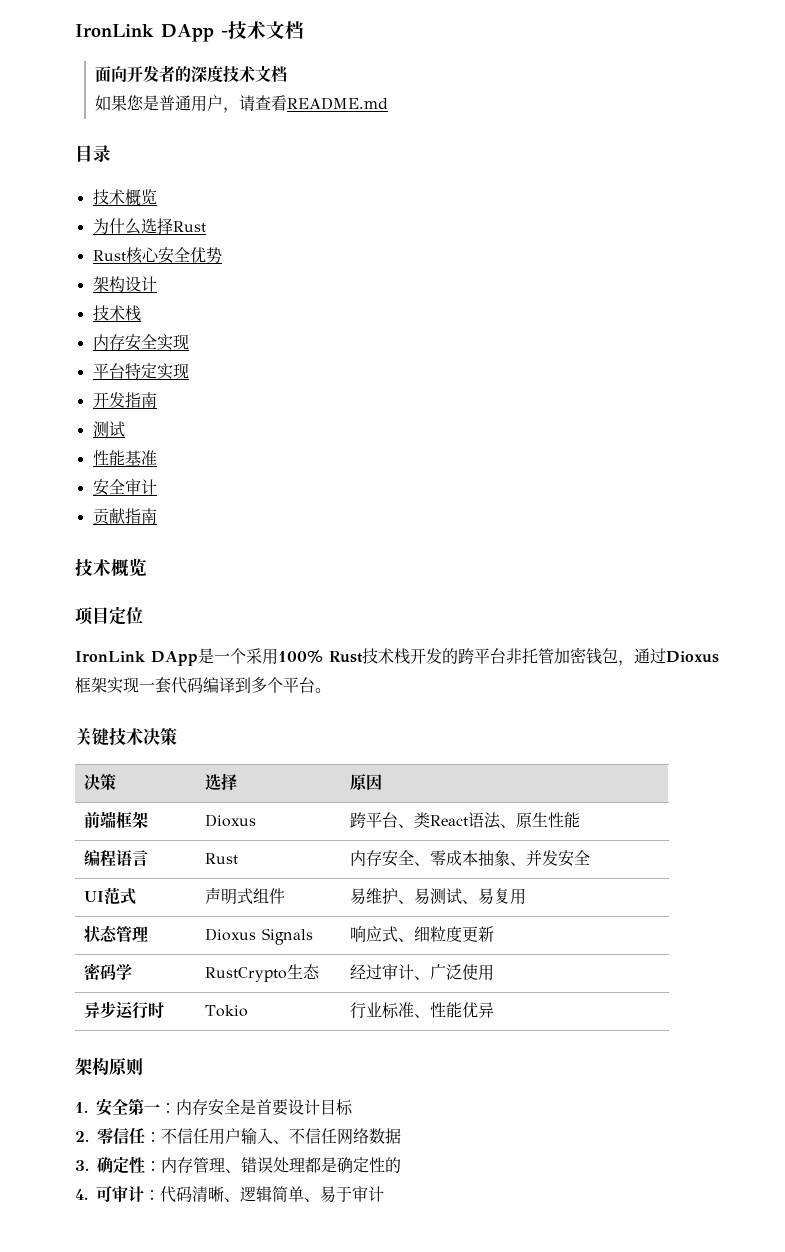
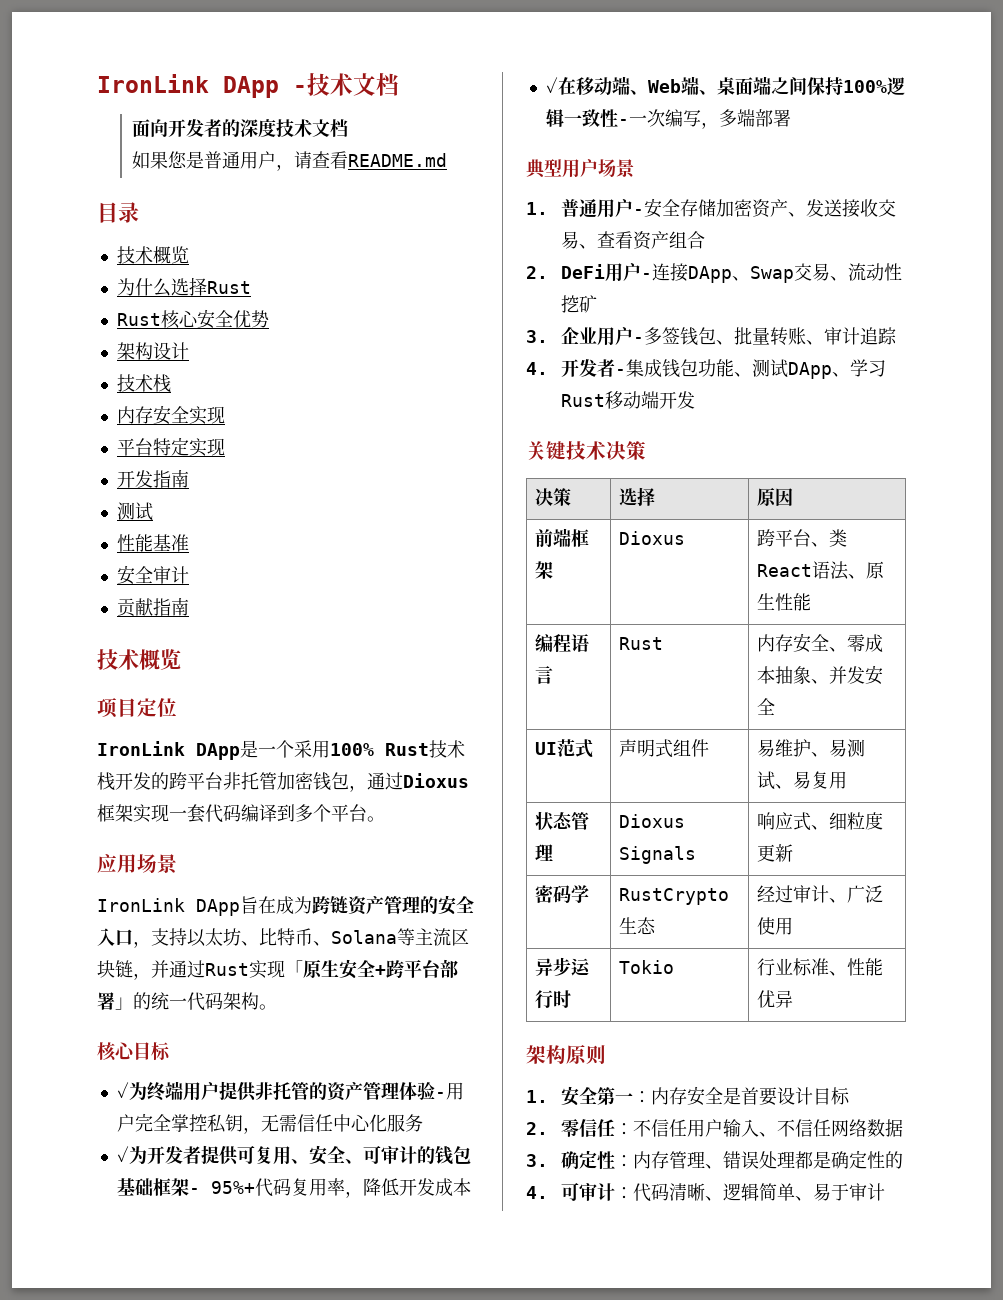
+ 应用场景
+ IronLink DApp旨在成为跨链资产管理的安全入口，支持以太坊、比特币、Solana等主流区块链，并通过Rust实现「原生安全+跨平台部署」的统一代码架构。
+ 核心目标
+ ✓为终端用户提供非托管的资产管理体验-用户完全掌控私钥，无需信任中心化服务
+ ✓为开发者提供可复用、安全、可审计的钱包基础框架- 95%+代码复用率，降低开发成本
+ ✓在移动端、Web端、桌面端之间保持100%逻辑一致性-一次编写，多端部署
+ 典型用户场景
+ 1.普通用户-安全存储加密资产、发送接收交易、查看资产组合
+ 2. DeFi用户-连接DApp、Swap交易、流动性挖矿
+ 3.企业用户-多签钱包、批量转账、审计追踪
+ 4.开发者-集成钱包功能、测试DApp、学习Rust移动端开发

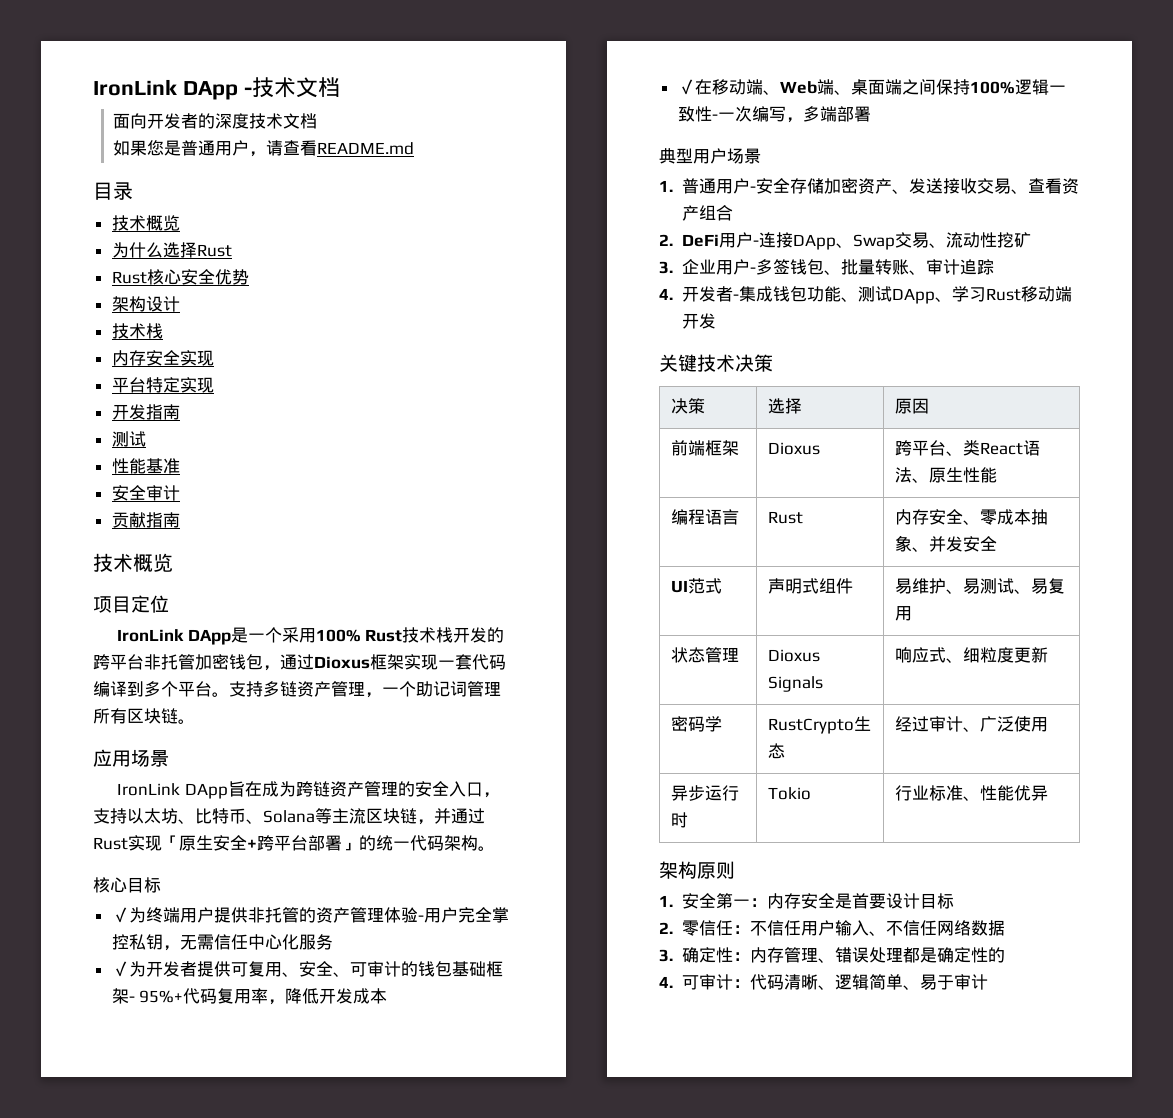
+ 支持多链资产管理，一个助记词管理所有区块链。

